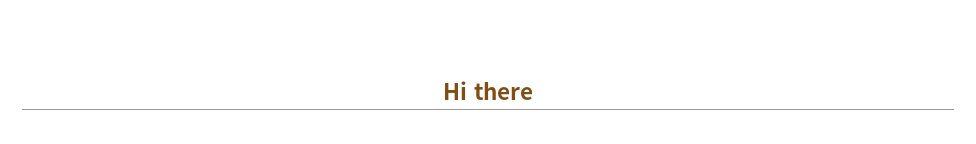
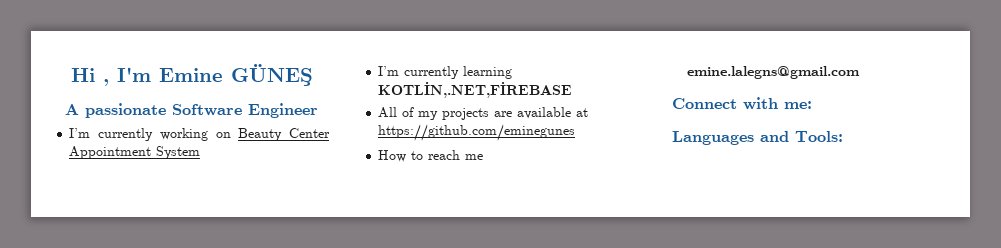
- Hi there
+ Hi , I'm Emine GÜNEŞ
+ A passionate Software Engineer
+ I’m currently working on Beauty Center Appointment System
+ I’m currently learning KOTLİN,.NET,FİREBASE
+ All of my projects are available at https://github.com/eminegunes
+ How to reach me emine.lalegns@gmail.com
+ Connect with me:
+ Languages and Tools:

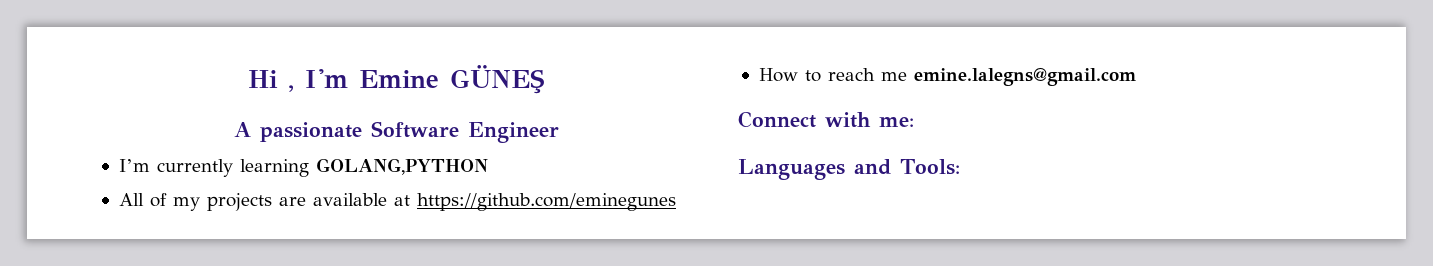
- I’m currently working on Beauty Center Appointment System
- I’m currently learning KOTLİN,.NET,FİREBASE
+ I’m currently learning GOLANG,PYTHON

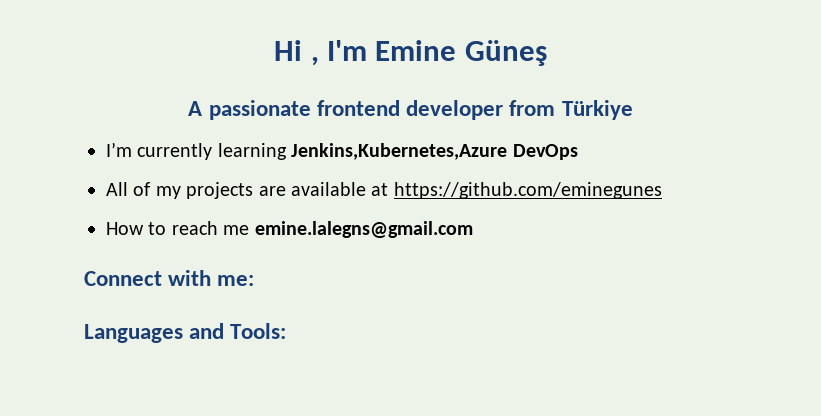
- Hi , I'm Emine GÜNEŞ
+ Hi , I'm Emine Güneş
- A passionate Software Engineer
+ A passionate frontend developer from Türkiye
- I’m currently learning GOLANG,PYTHON
+ I’m currently learning Jenkins,Kubernetes,Azure DevOps

